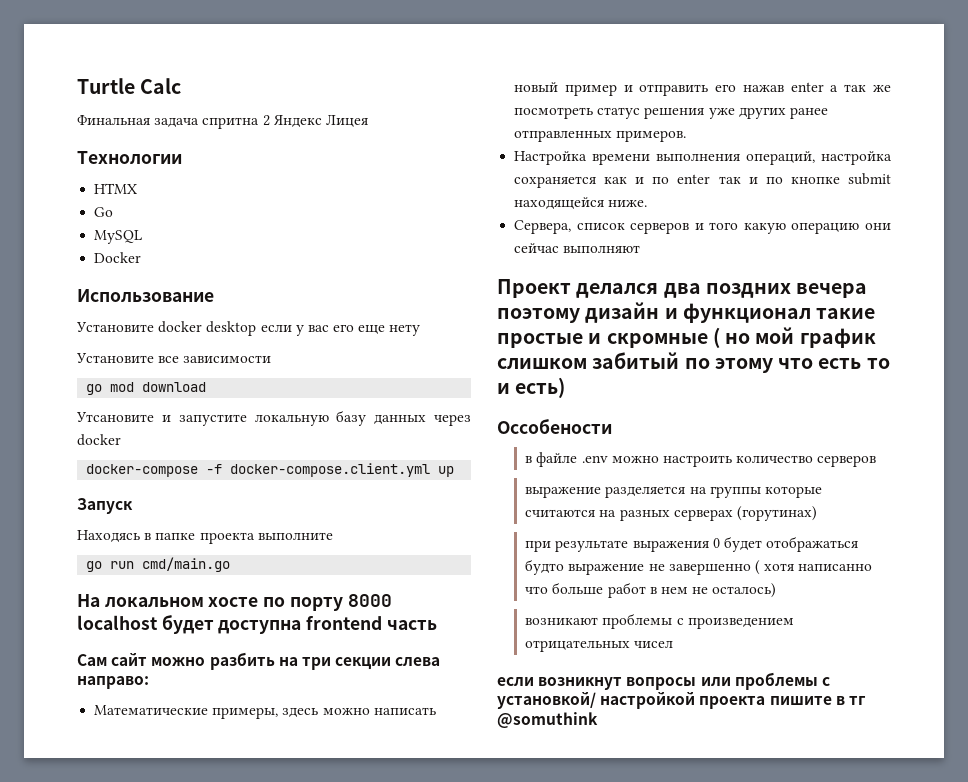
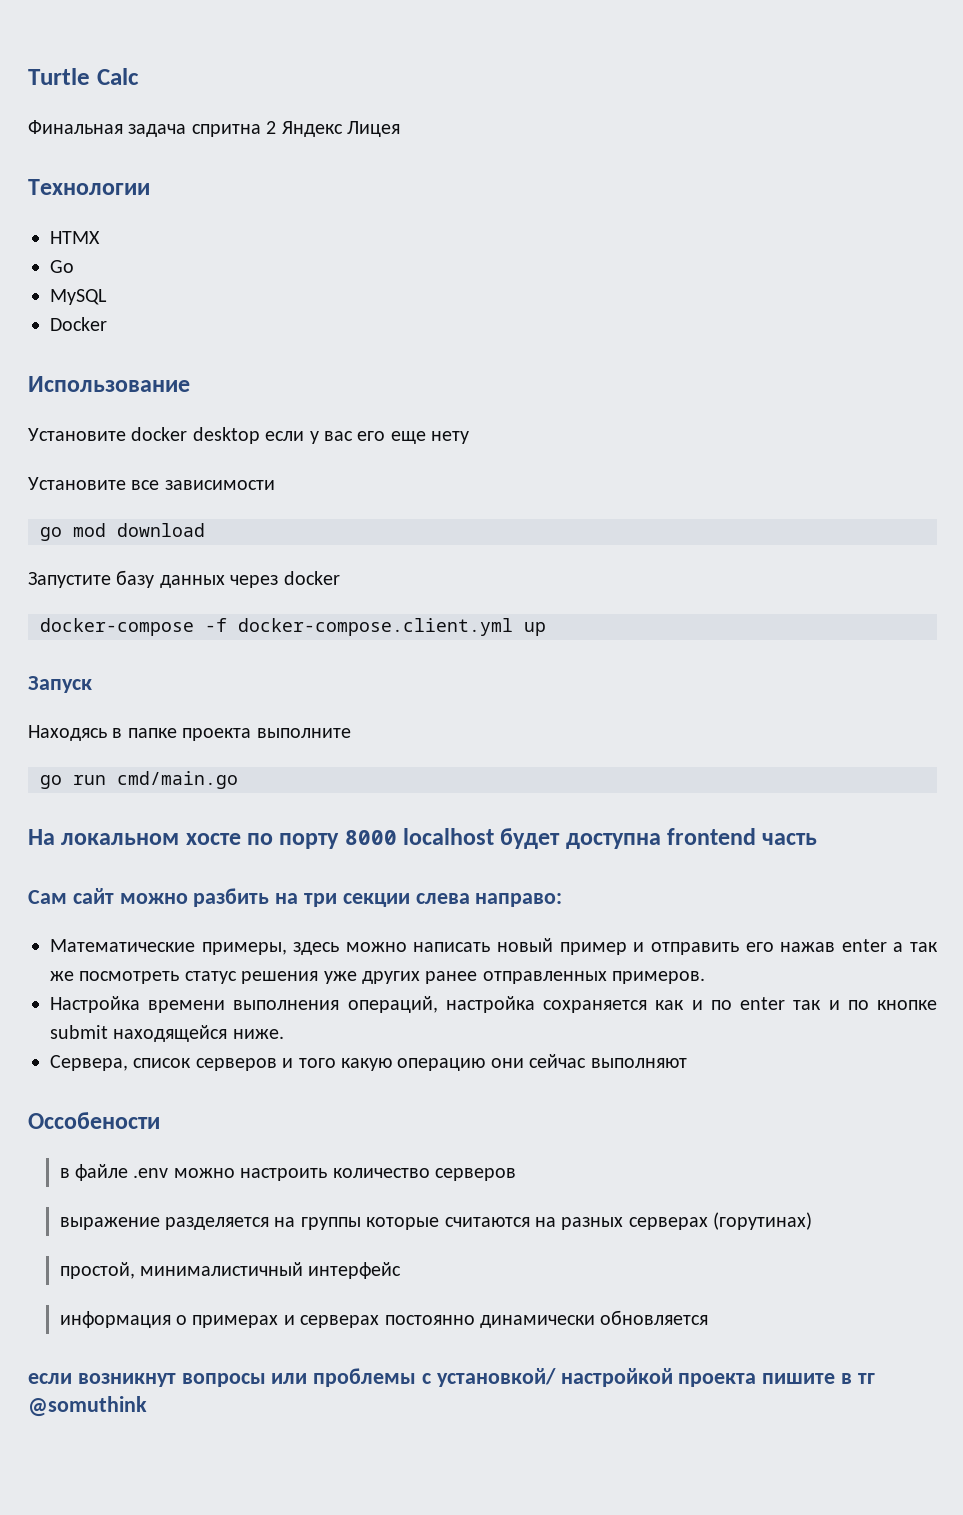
- Утсановите и запустите локальную базу данных через docker
+ Запустите базу данных через docker
- Проект делался два поздних вечера поэтому дизайн и функционал такие простые и скромные ( но мой график слишком забитый по этому что есть то и есть)
- при результате выражения 0 будет отображаться будто выражение не завершенно ( хотя написанно что больше работ в нем не осталось)
- возникают проблемы с произведением отрицательных чисел
+ простой, минималистичный интерфейс
+ информация о примерах и серверах постоянно динамически обновляется

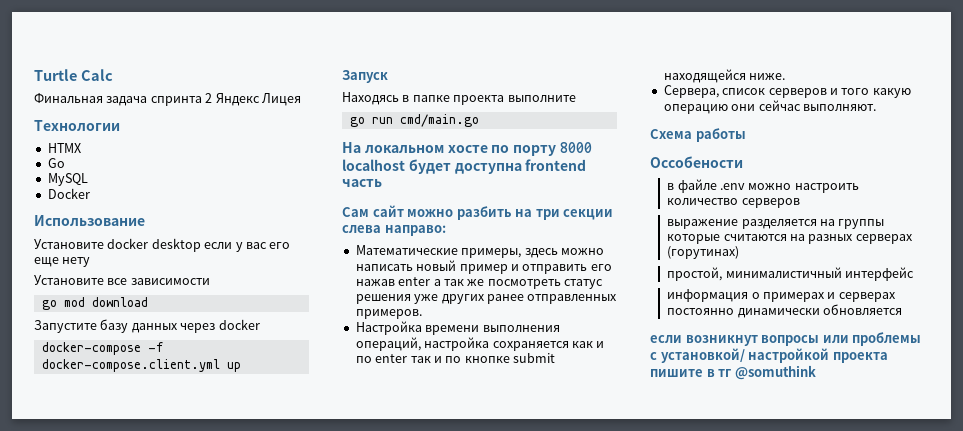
- Финальная задача спритна 2 Яндекс Лицея
+ Финальная задача спринта 2 Яндекс Лицея
- Сервера, список серверов и того какую операцию они сейчас выполняют
+ Сервера, список серверов и того какую операцию они сейчас выполняют.
+ Схема работы

